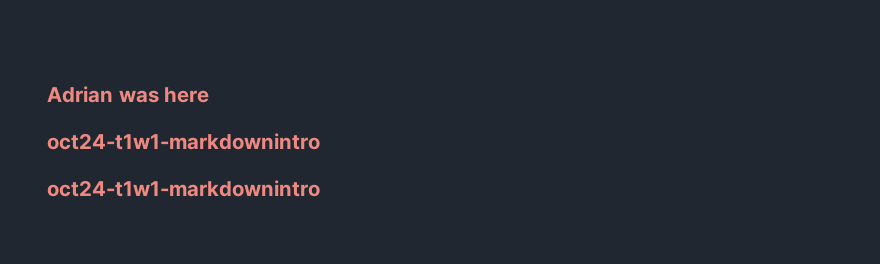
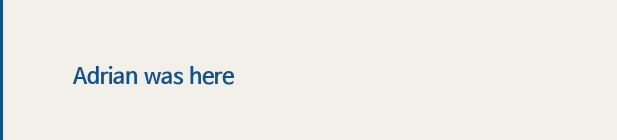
  Adrian was here
- oct24-t1w1-markdownintro
- oct24-t1w1-markdownintro

